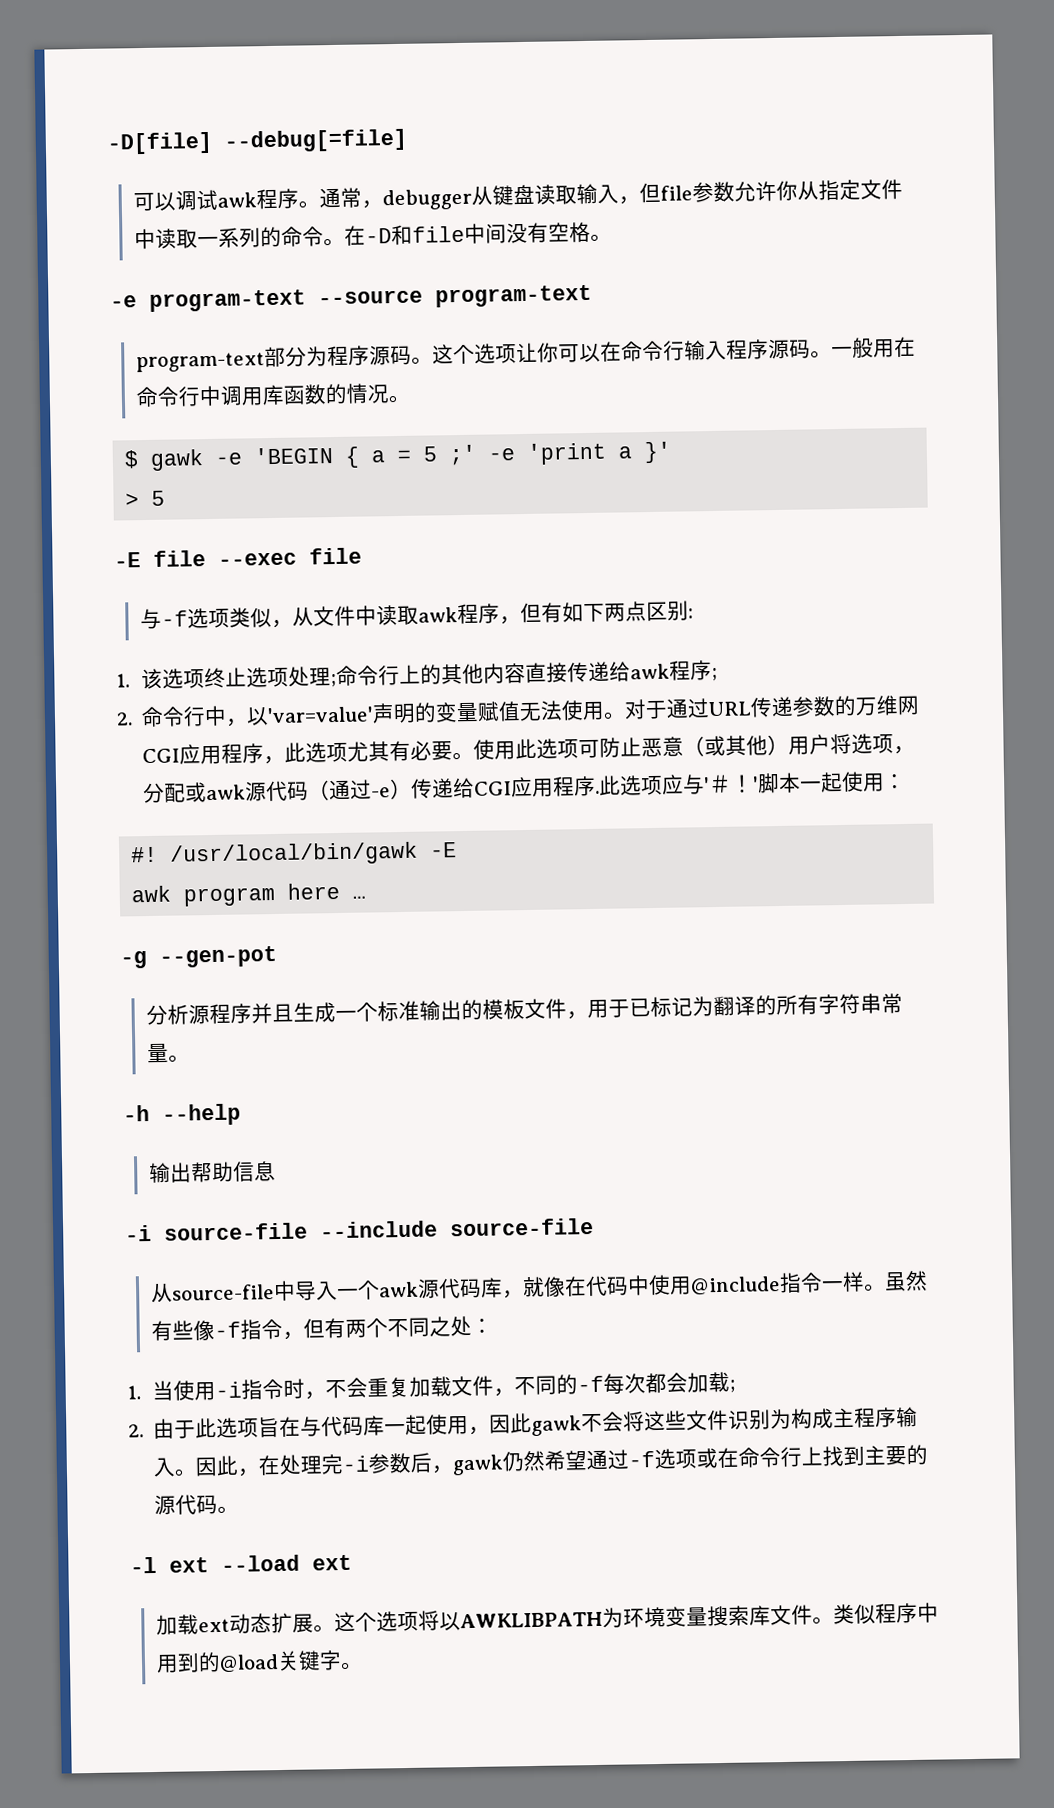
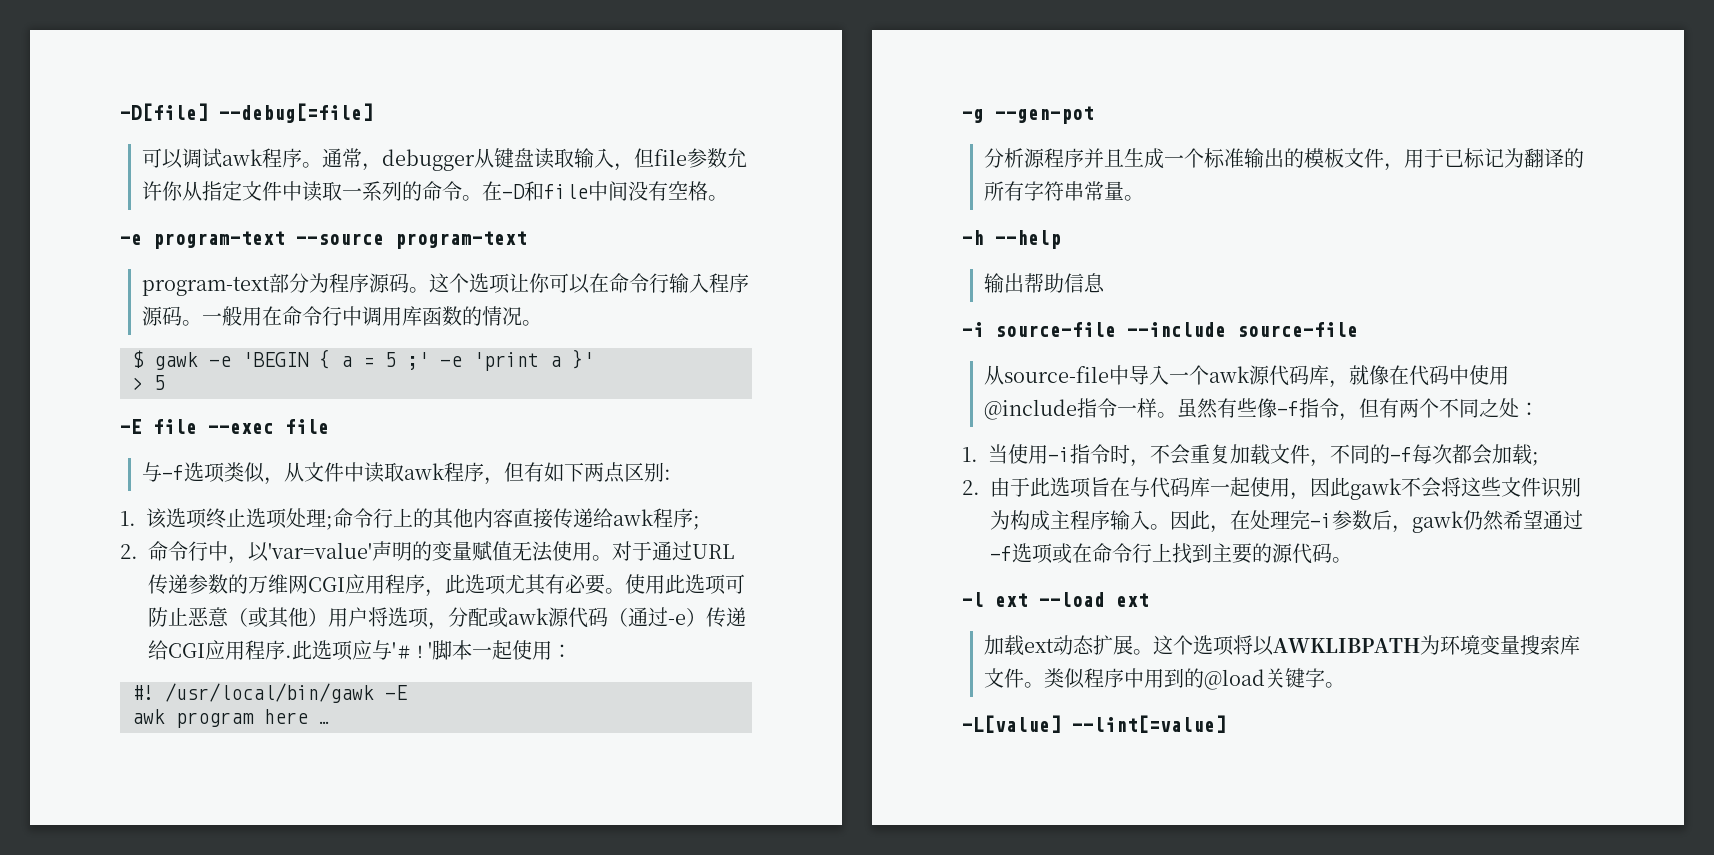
+ -L[value] --lint[=value]

